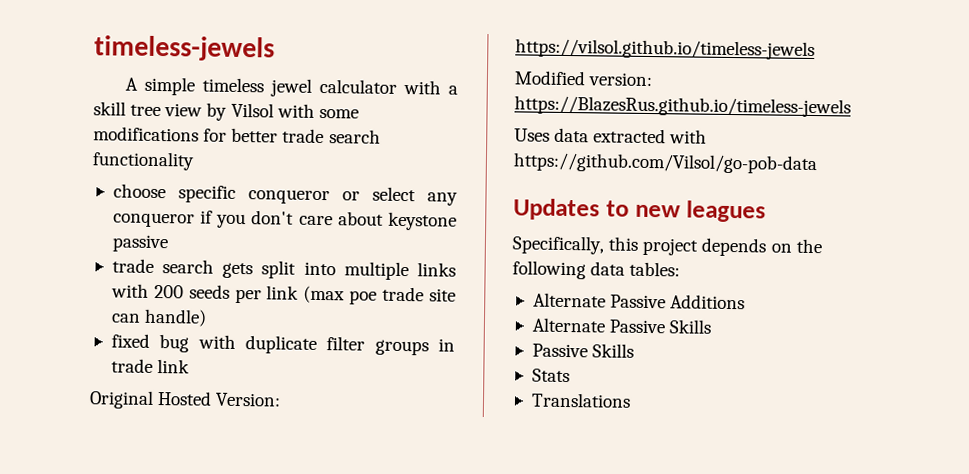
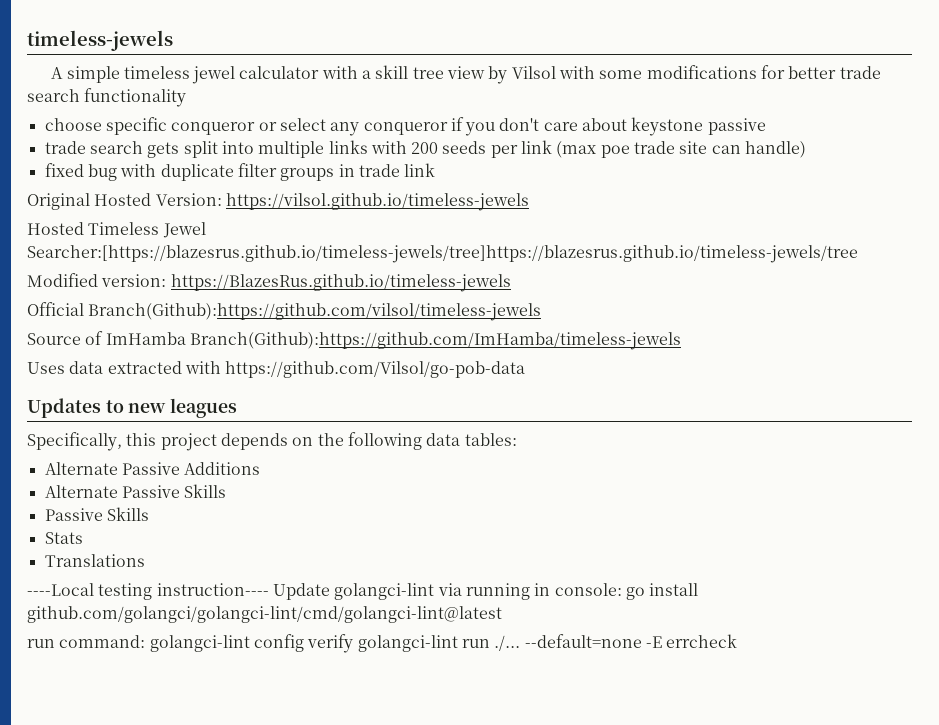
+ Hosted Timeless Jewel Searcher:[https://blazesrus.github.io/timeless-jewels/tree]https://blazesrus.github.io/timeless-jewels/tree
+ Official Branch(Github):https://github.com/vilsol/timeless-jewels
+ Source of ImHamba Branch(Github):https://github.com/ImHamba/timeless-jewels
+ ----Local testing instruction---- Update golangci-lint via running in console: go install github.com/golangci/golangci-lint/cmd/golangci-lint@latest
+ run command: golangci-lint config verify golangci-lint run ./... --default=none -E errcheck

